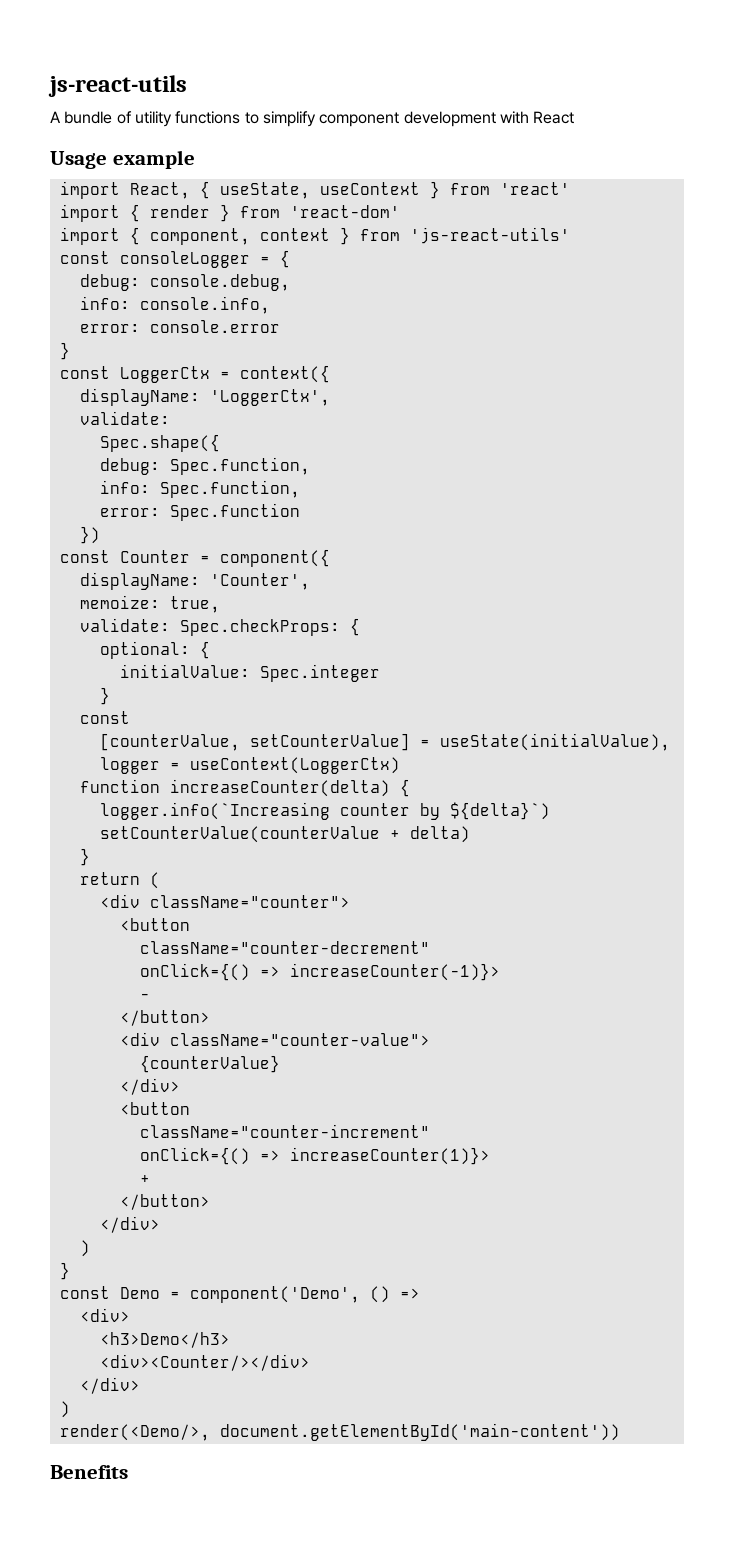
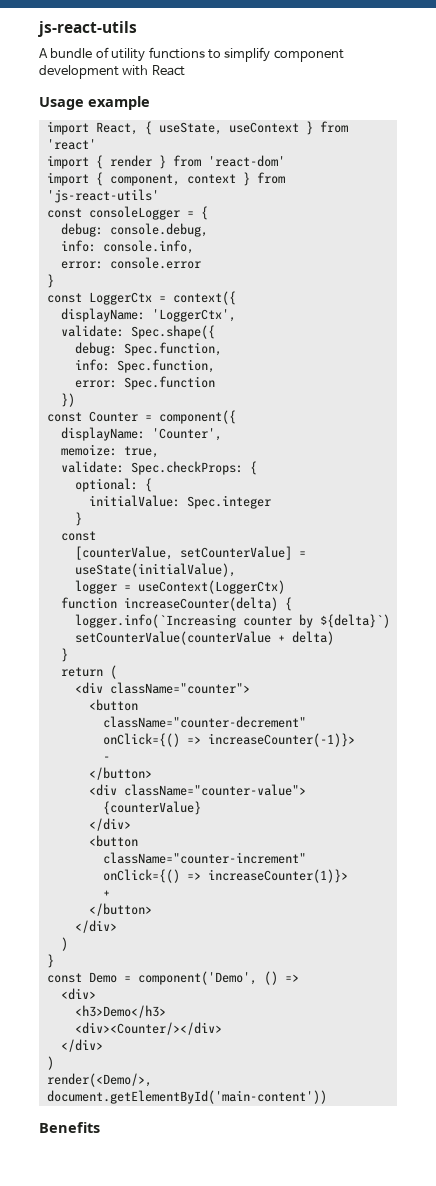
  displayName: 'LoggerCtx',
- validate:
- Spec.shape({
+ validate: Spec.shape({

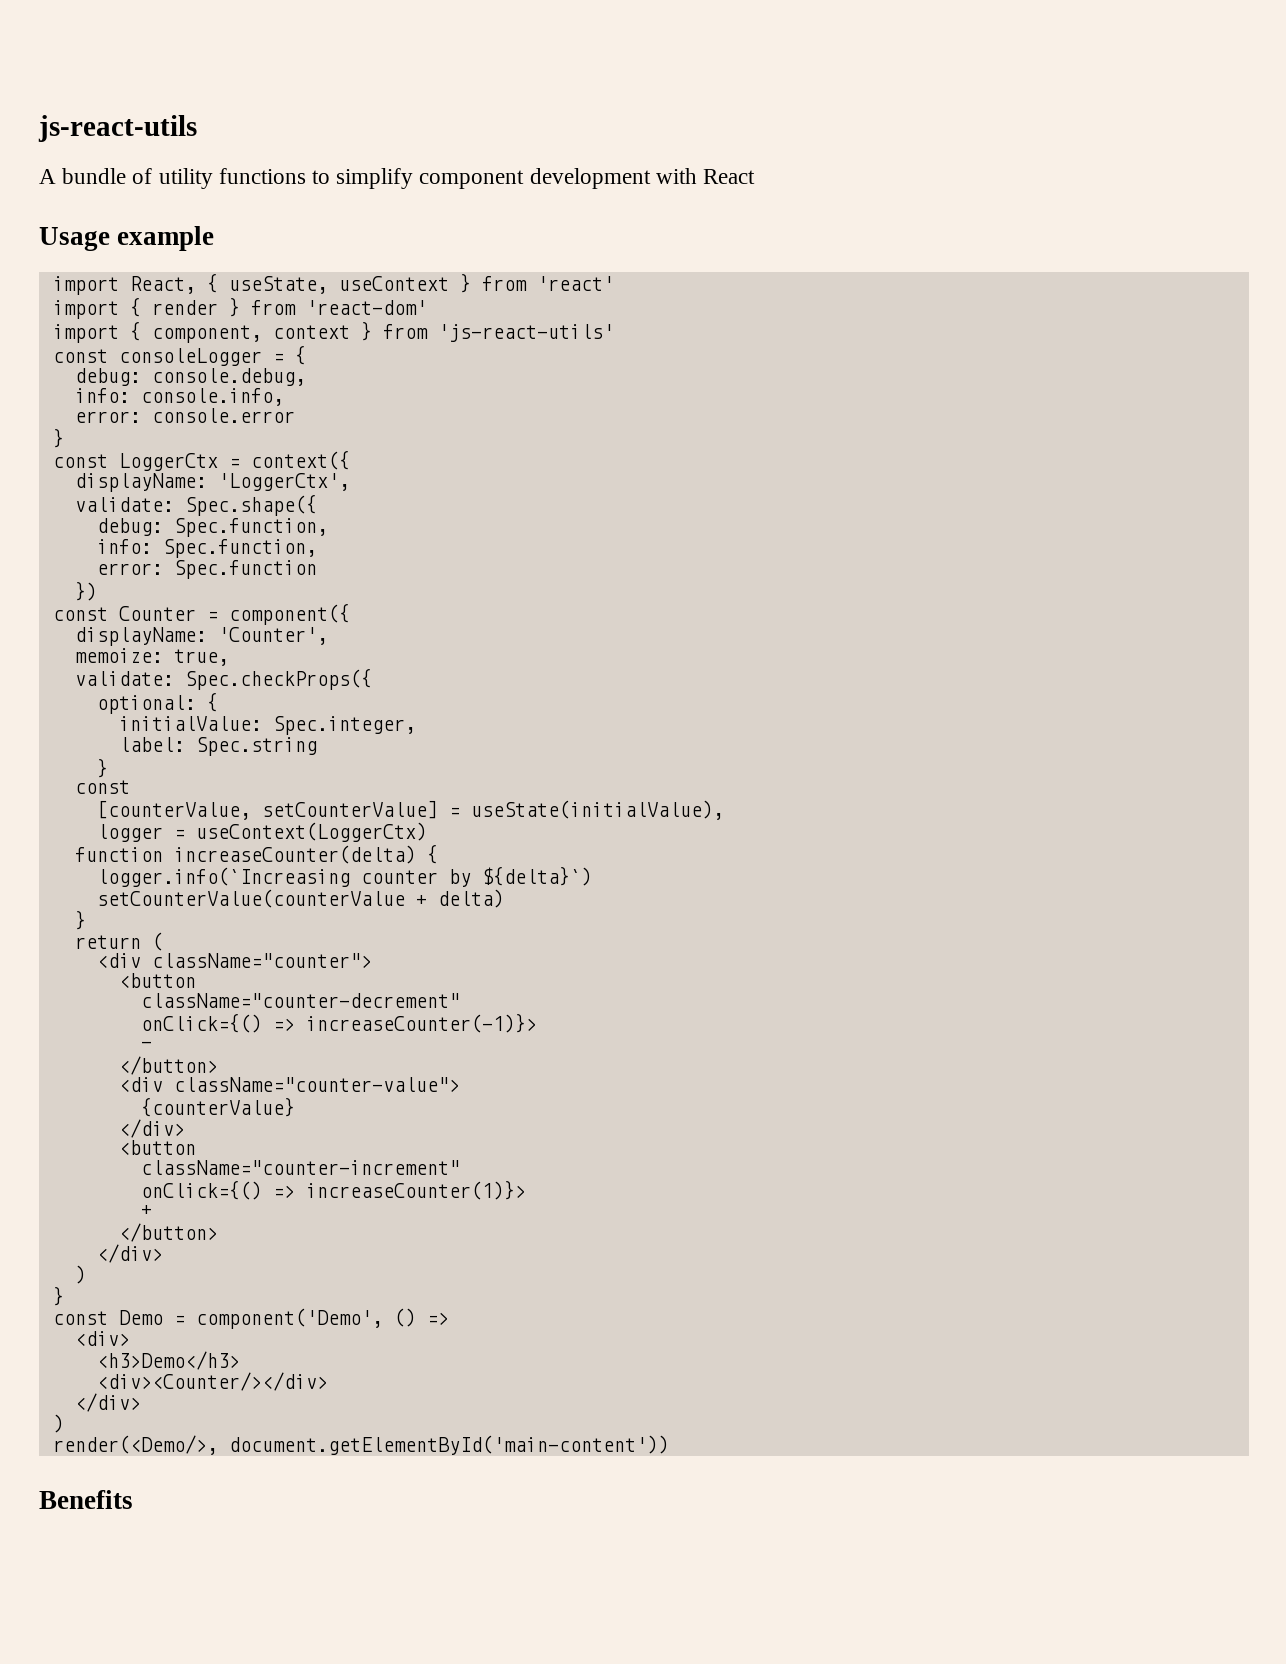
- validate: Spec.checkProps: {
+ validate: Spec.checkProps({
- initialValue: Spec.integer
+ initialValue: Spec.integer,
+ label: Spec.string

